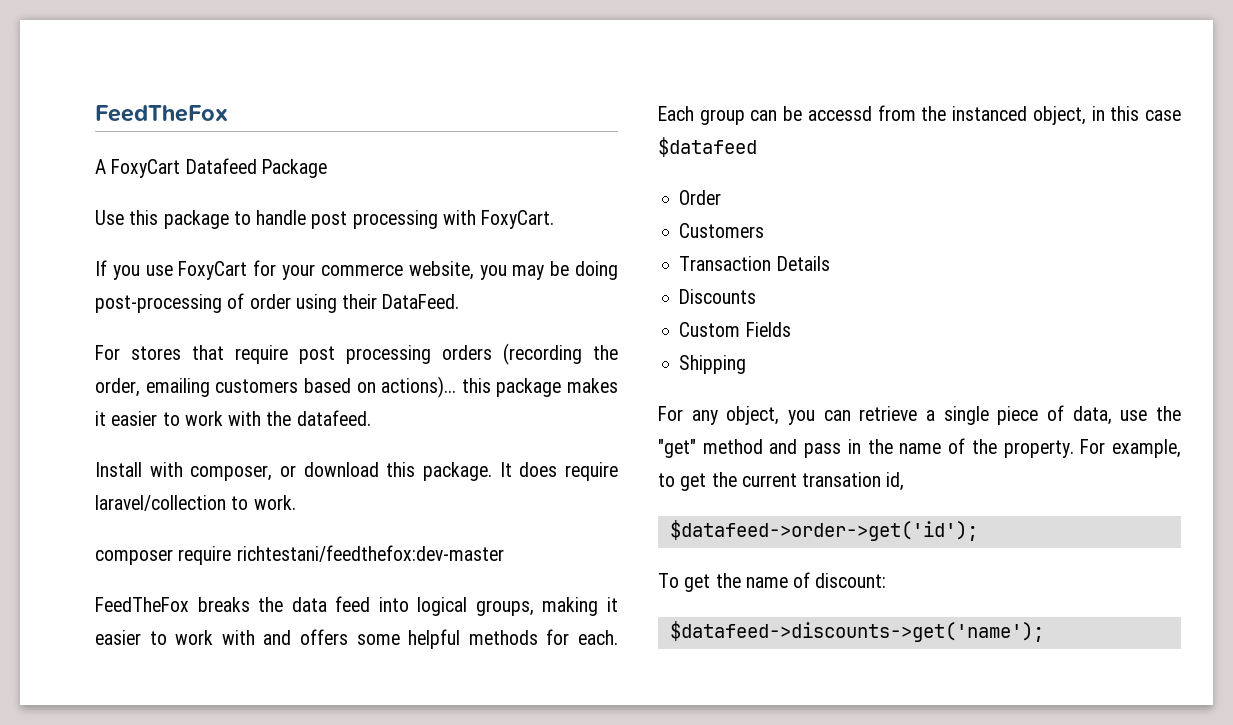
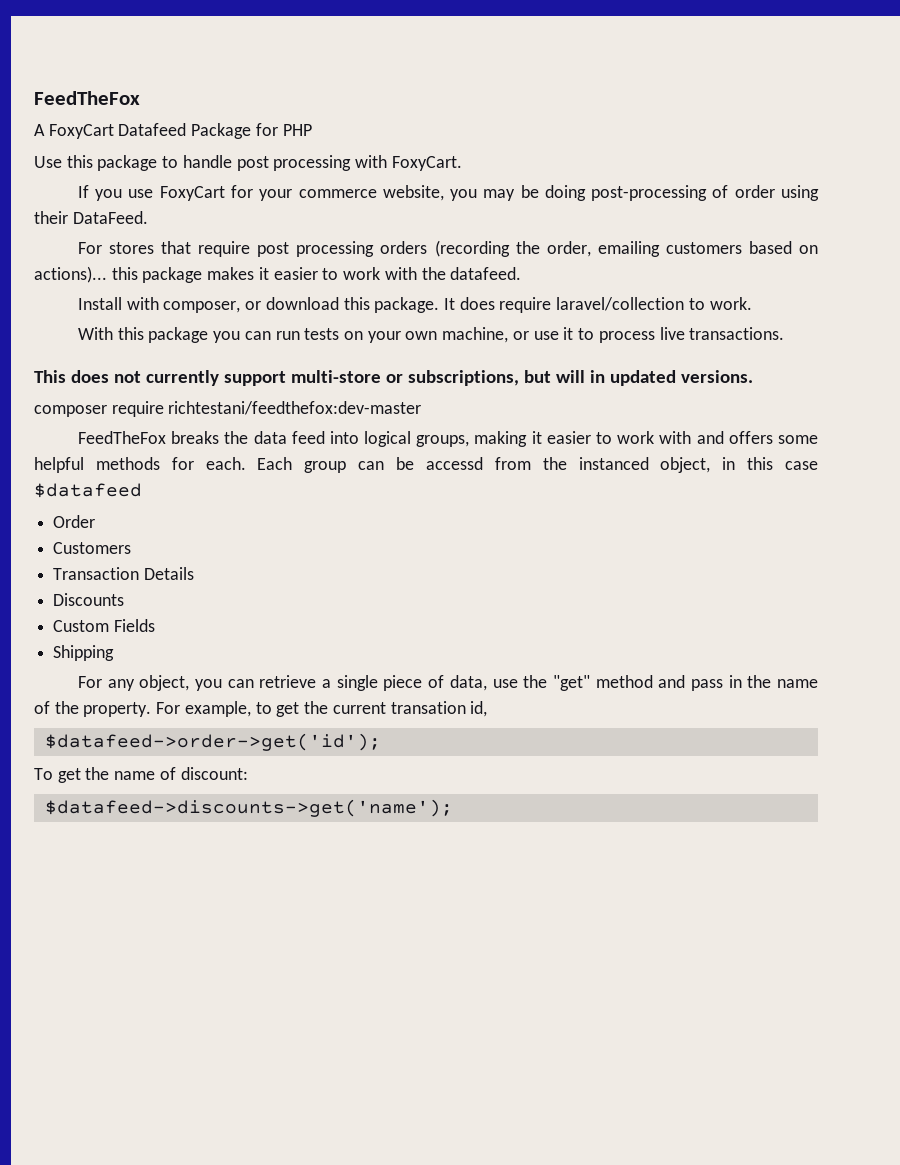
- A FoxyCart Datafeed Package
+ A FoxyCart Datafeed Package for PHP
+ With this package you can run tests on your own machine, or use it to process live transactions.
+ This does not currently support multi-store or subscriptions, but will in updated versions.

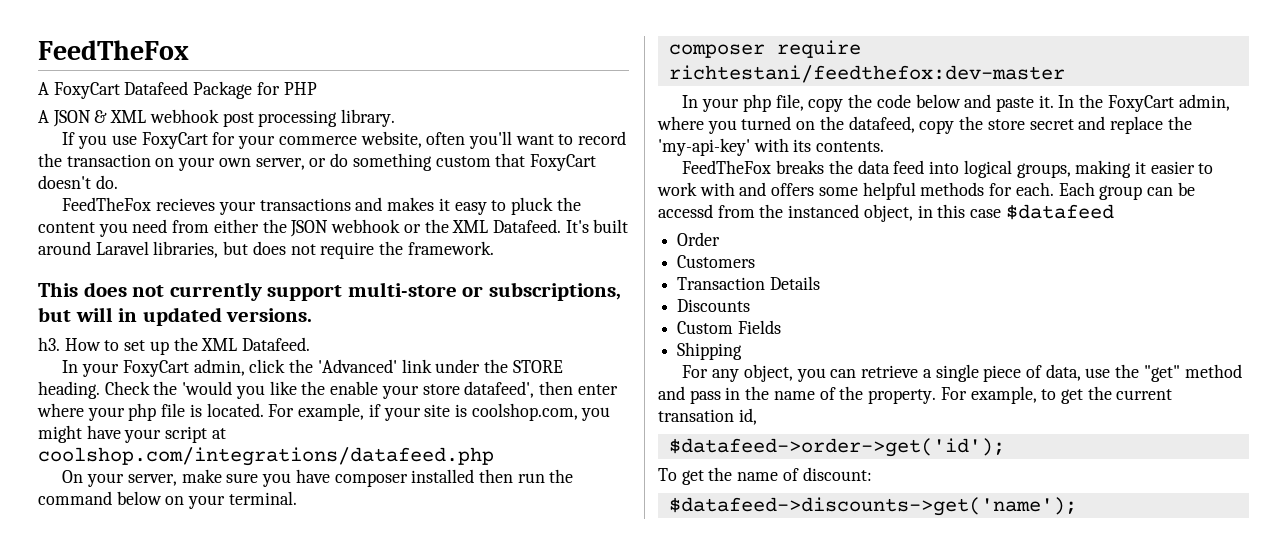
- Use this package to handle post processing with FoxyCart.
+ A JSON & XML webhook post processing library.
- If you use FoxyCart for your commerce website, you may be doing post-processing of order using their DataFeed.
- For stores that require post processing orders (recording the order, emailing customers based on actions)... this package makes it easier to work with the datafeed.
- Install with composer, or download this package. It does require laravel/collection to work.
- With this package you can run tests on your own machine, or use it to process live transactions.
+ If you use FoxyCart for your commerce website, often you'll want to record the transaction on your own server, or do something custom that FoxyCart doesn't do.
+ FeedTheFox recieves your transactions and makes it easy to pluck the content you need from either the JSON webhook or the XML Datafeed. It's built around Laravel libraries, but does not require the framework.
+ h3. How to set up the XML Datafeed.
+ In your FoxyCart admin, click the 'Advanced' link under the STORE heading. Check the 'would you like the enable your store datafeed', then enter where your php file is located. For example, if your site is coolshop.com, you might have your script at coolshop.com/integrations/datafeed.php
+ On your server, make sure you have composer installed then run the command below on your terminal.
  composer require richtestani/feedthefox:dev-master
+ In your php file, copy the code below and paste it. In the FoxyCart admin, where you turned on the datafeed, copy the store secret and replace the 'my-api-key' with its contents.

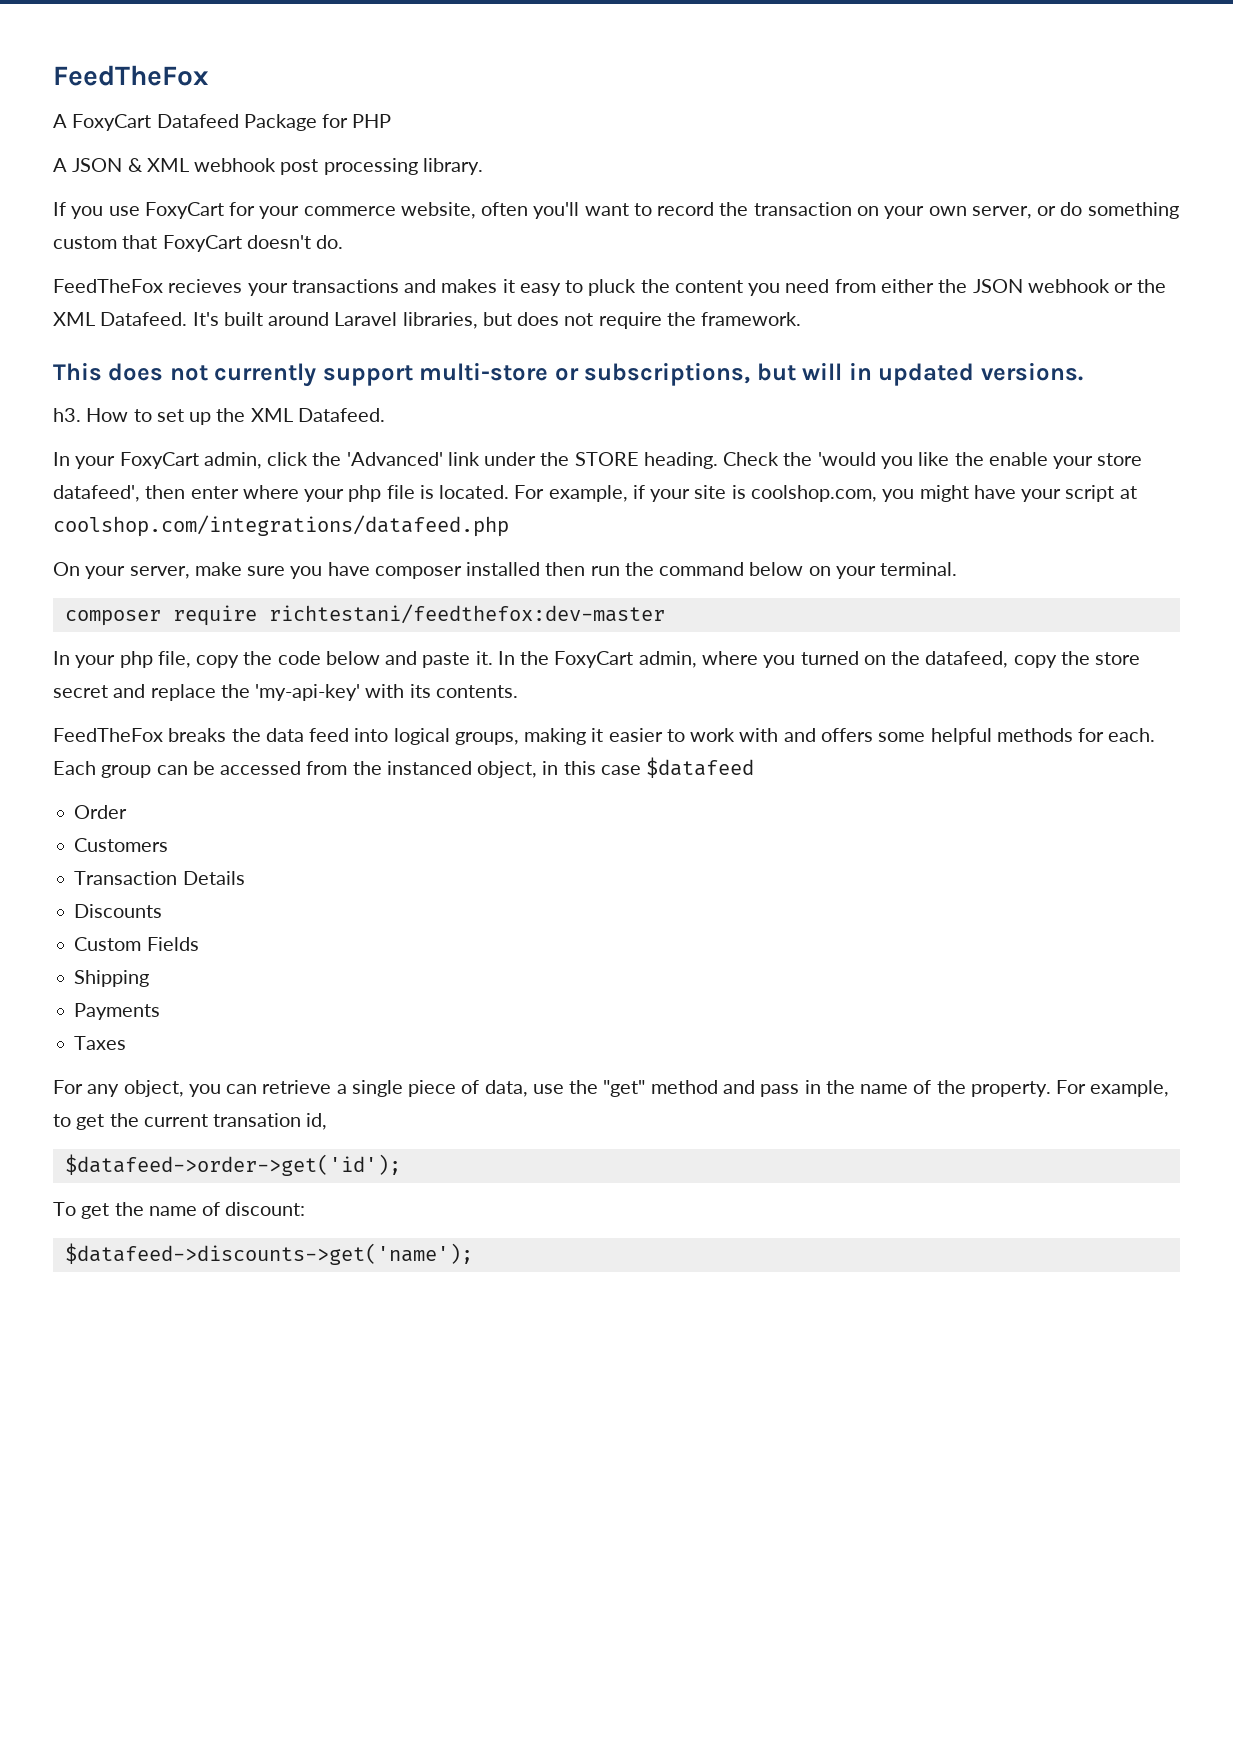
- Each group can be accessd from the instanced object, in this case $datafeed
+ Each group can be accessed from the instanced object, in this case $datafeed
+ Payments
+ Taxes

